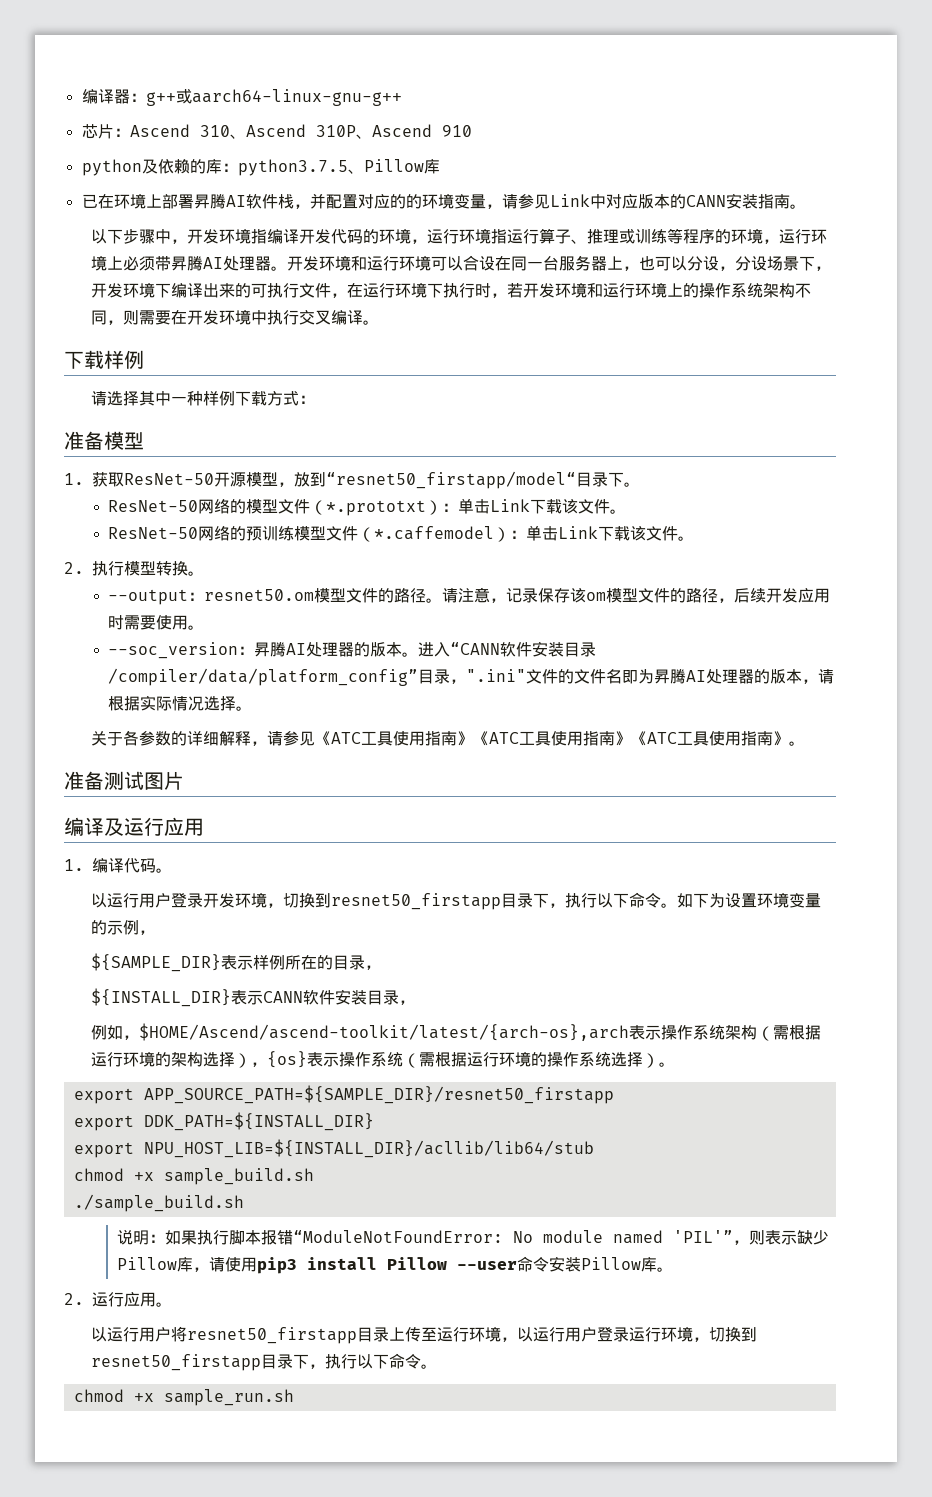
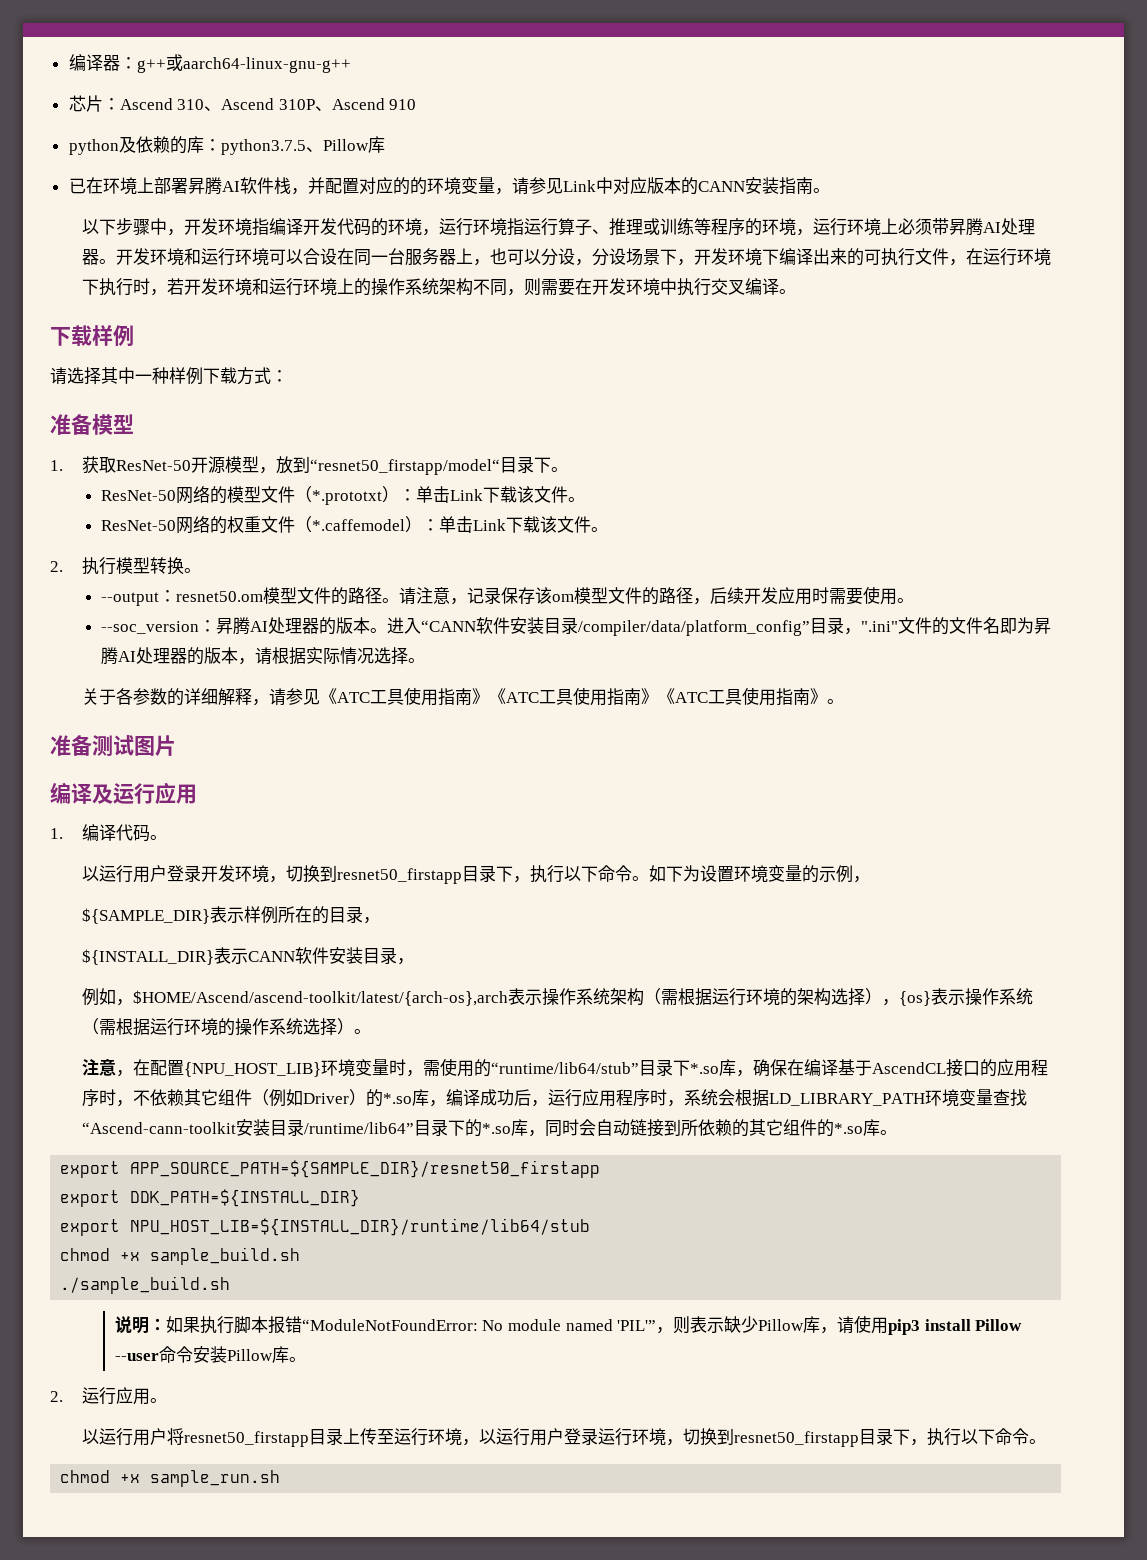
- ResNet-50网络的预训练模型文件（*.caffemodel）：单击Link下载该文件。
+ ResNet-50网络的权重文件（*.caffemodel）：单击Link下载该文件。
+ 注意，在配置{NPU_HOST_LIB}环境变量时，需使用的“runtime/lib64/stub”目录下*.so库，确保在编译基于AscendCL接口的应用程序时，不依赖其它组件（例如Driver）的*.so库，编译成功后，运行应用程序时，系统会根据LD_LIBRARY_PATH环境变量查找“Ascend-cann-toolkit安装目录/runtime/lib64”目录下的*.so库，同时会自动链接到所依赖的其它组件的*.so库。
- export NPU_HOST_LIB=${INSTALL_DIR}/acllib/lib64/stub
+ export NPU_HOST_LIB=${INSTALL_DIR}/runtime/lib64/stub

